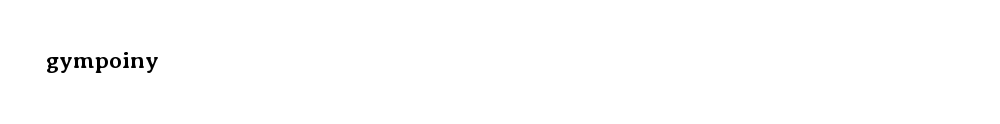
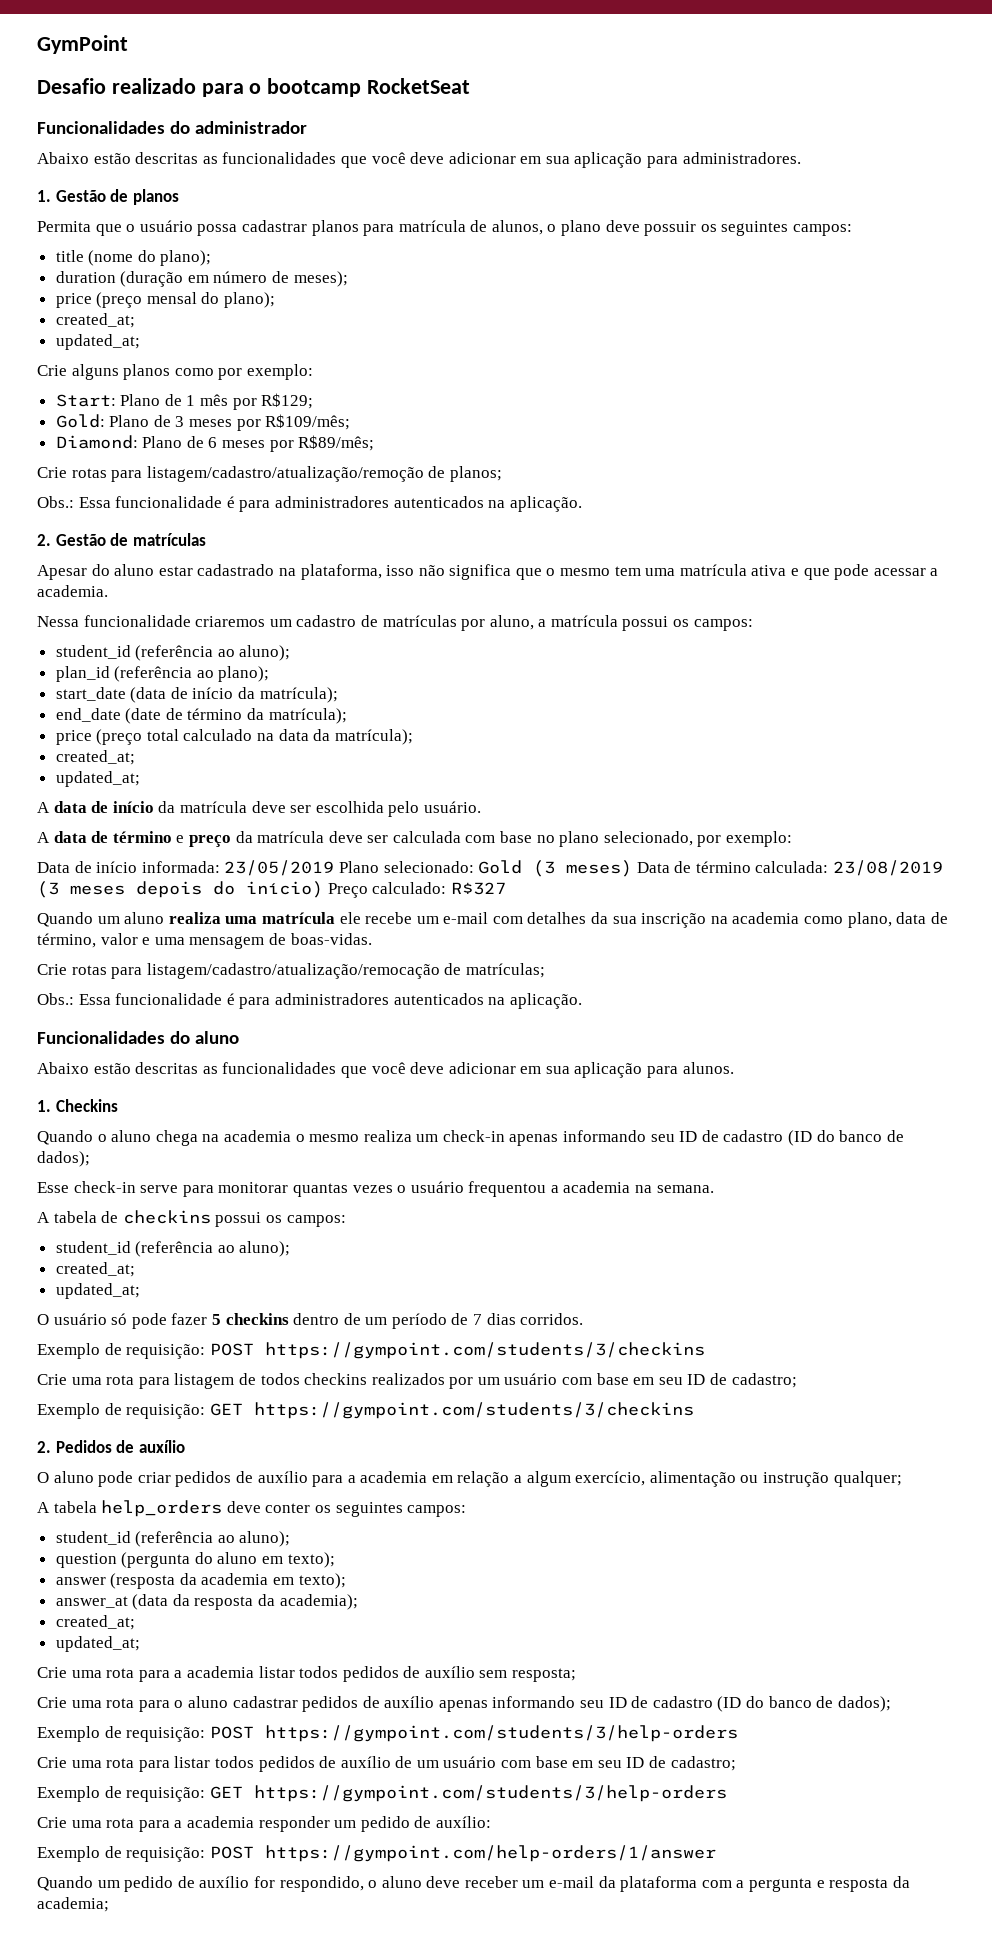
- gympoiny
+ GymPoint
+ Desafio realizado para o bootcamp RocketSeat
+ Funcionalidades do administrador
+ Abaixo estão descritas as funcionalidades que você deve adicionar em sua aplicação para administradores.
+ 1. Gestão de planos
+ Permita que o usuário possa cadastrar planos para matrícula de alunos, o plano deve possuir os seguintes campos:
+ title (nome do plano);
+ duration (duração em número de meses);
+ price (preço mensal do plano);
+ created_at;
+ updated_at;
+ Crie alguns planos como por exemplo:
+ Start: Plano de 1 mês por R$129;
+ Gold: Plano de 3 meses por R$109/mês;
+ Diamond: Plano de 6 meses por R$89/mês;
+ Crie rotas para listagem/cadastro/atualização/remoção de planos;
+ Obs.: Essa funcionalidade é para administradores autenticados na aplicação.
+ 2. Gestão de matrículas
+ Apesar do aluno estar cadastrado na plataforma, isso não significa que o mesmo tem uma matrícula ativa e que pode acessar a academia.
+ Nessa funcionalidade criaremos um cadastro de matrículas por aluno, a matrícula possui os campos:
+ student_id (referência ao aluno);
+ plan_id (referência ao plano);
+ start_date (data de início da matrícula);
+ end_date (date de término da matrícula);
+ price (preço total calculado na data da matrícula);
+ created_at;
+ updated_at;
+ A data de início da matrícula deve ser escolhida pelo usuário.
+ A data de término e preço da matrícula deve ser calculada com base no plano selecionado, por exemplo:
+ Data de início informada: 23/05/2019 Plano selecionado: Gold (3 meses) Data de término calculada: 23/08/2019 (3 meses depois do início) Preço calculado: R$327
+ Quando um aluno realiza uma matrícula ele recebe um e-mail com detalhes da sua inscrição na academia como plano, data de término, valor e uma mensagem de boas-vidas.
+ Crie rotas para listagem/cadastro/atualização/remocação de matrículas;
+ Obs.: Essa funcionalidade é para administradores autenticados na aplicação.
+ Funcionalidades do aluno
+ Abaixo estão descritas as funcionalidades que você deve adicionar em sua aplicação para alunos.
+ 1. Checkins
+ Quando o aluno chega na academia o mesmo realiza um check-in apenas informando seu ID de cadastro (ID do banco de dados);
+ Esse check-in serve para monitorar quantas vezes o usuário frequentou a academia na semana.
+ A tabela de checkins possui os campos:
+ student_id (referência ao aluno);
+ created_at;
+ updated_at;
+ O usuário só pode fazer 5 checkins dentro de um período de 7 dias corridos.
+ Exemplo de requisição: POST https://gympoint.com/students/3/checkins
+ Crie uma rota para listagem de todos checkins realizados por um usuário com base em seu ID de cadastro;
+ Exemplo de requisição: GET https://gympoint.com/students/3/checkins
+ 2. Pedidos de auxílio
+ O aluno pode criar pedidos de auxílio para a academia em relação a algum exercício, alimentação ou instrução qualquer;
+ A tabela help_orders deve conter os seguintes campos:
+ student_id (referência ao aluno);
+ question (pergunta do aluno em texto);
+ answer (resposta da academia em texto);
+ answer_at (data da resposta da academia);
+ created_at;
+ updated_at;
+ Crie uma rota para a academia listar todos pedidos de auxílio sem resposta;
+ Crie uma rota para o aluno cadastrar pedidos de auxílio apenas informando seu ID de cadastro (ID do banco de dados);
+ Exemplo de requisição: POST https://gympoint.com/students/3/help-orders
+ Crie uma rota para listar todos pedidos de auxílio de um usuário com base em seu ID de cadastro;
+ Exemplo de requisição: GET https://gympoint.com/students/3/help-orders
+ Crie uma rota para a academia responder um pedido de auxílio:
+ Exemplo de requisição: POST https://gympoint.com/help-orders/1/answer
+ Quando um pedido de auxílio for respondido, o aluno deve receber um e-mail da plataforma com a pergunta e resposta da academia;

